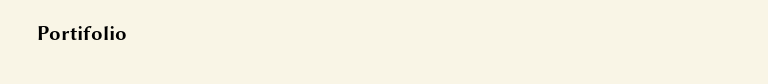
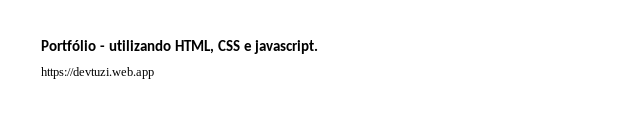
- Portifolio
+ Portfólio - utilizando HTML, CSS e javascript.
+ https://devtuzi.web.app

